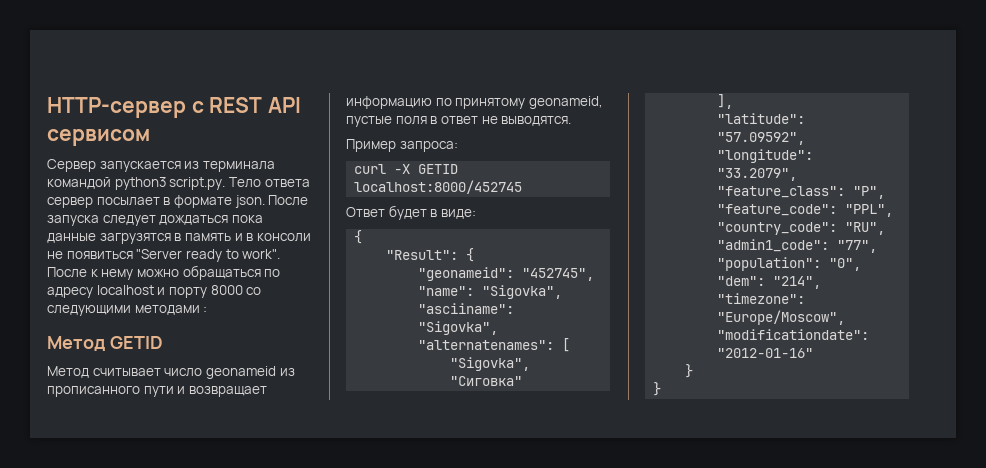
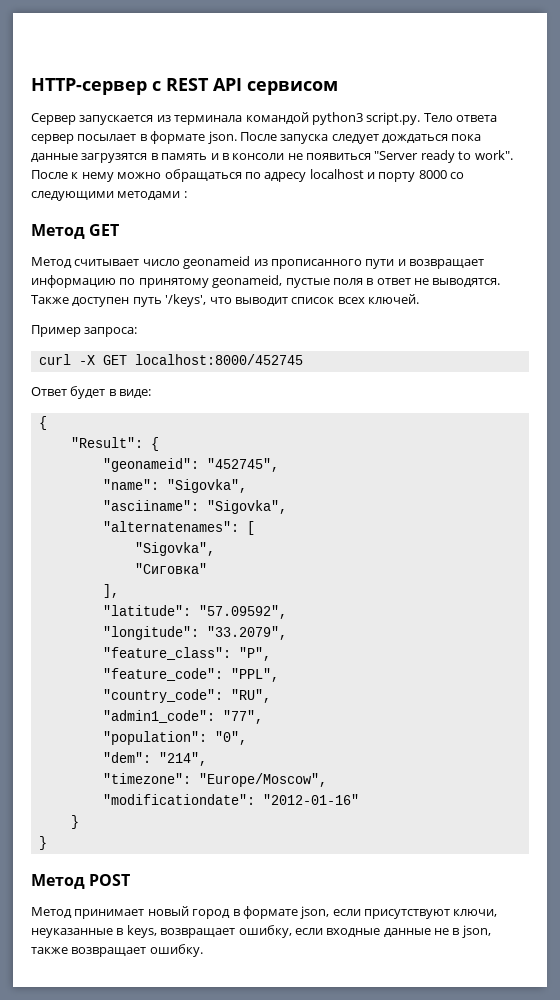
- Метод GETID
+ Метод GET
+ Также доступен путь '/keys', что выводит список всех ключей.
- curl -X GETID localhost:8000/452745
+ curl -X GET localhost:8000/452745
+ Метод POST
+ Метод принимает новый город в формате json, если присутствуют ключи, неуказанные в keys, возвращает ошибку, если входные данные не в json, также возвращает ошибку.

